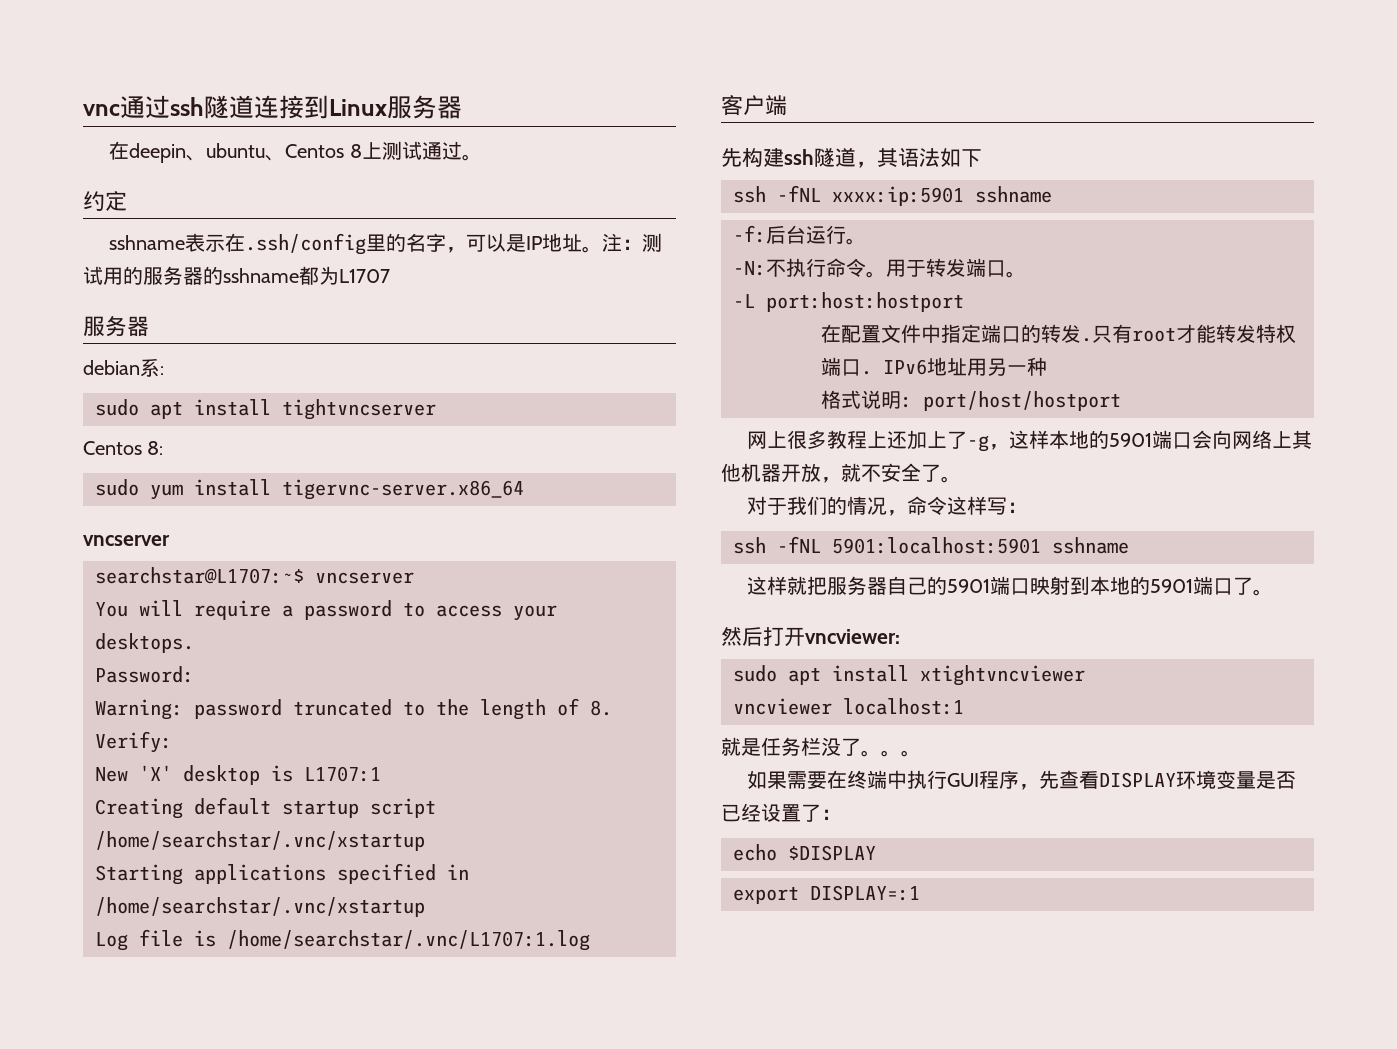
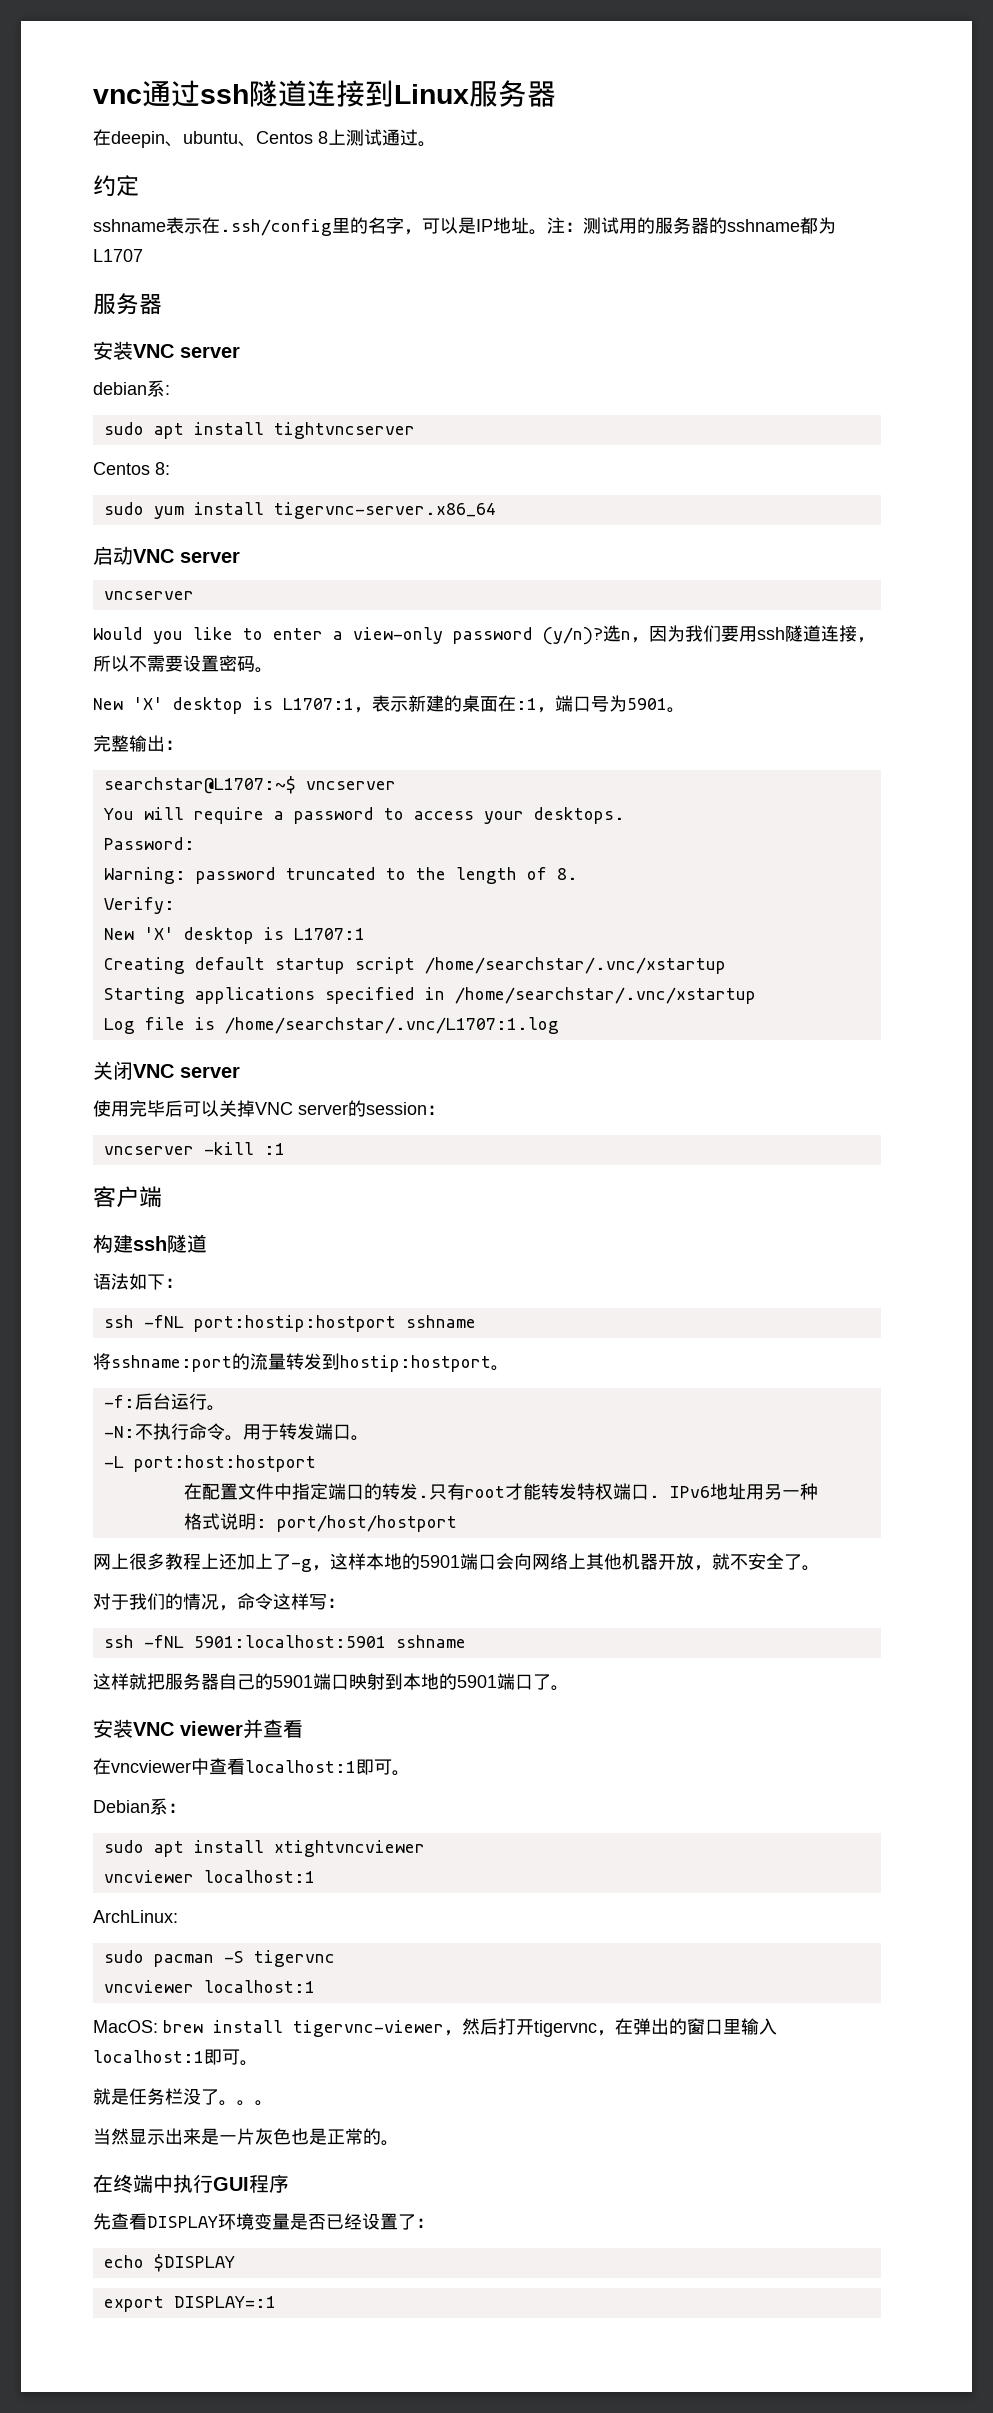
+ 安装VNC server
  sudo yum install tigervnc-server.x86_64
+ 启动VNC server
  vncserver
+ Would you like to enter a view-only password (y/n)?选n，因为我们要用ssh隧道连接，所以不需要设置密码。
+ New 'X' desktop is L1707:1，表示新建的桌面在:1，端口号为5901。
+ 完整输出：
+ 关闭VNC server
+ 使用完毕后可以关掉VNC server的session：
+ vncserver -kill :1
- 先构建ssh隧道，其语法如下
- ssh -fNL xxxx:ip:5901 sshname
+ 构建ssh隧道
+ 语法如下：
+ ssh -fNL port:hostip:hostport sshname
+ 将sshname:port的流量转发到hostip:hostport。
- 然后打开vncviewer:
+ 安装VNC viewer并查看
+ 在vncviewer中查看localhost:1即可。
+ Debian系：
+ ArchLinux:
+ sudo pacman -S tigervnc
+ vncviewer localhost:1
+ MacOS: brew install tigervnc-viewer，然后打开tigervnc，在弹出的窗口里输入localhost:1即可。
- 如果需要在终端中执行GUI程序，先查看DISPLAY环境变量是否已经设置了：
+ 当然显示出来是一片灰色也是正常的。
+ 在终端中执行GUI程序
+ 先查看DISPLAY环境变量是否已经设置了：

